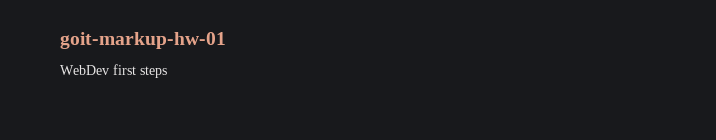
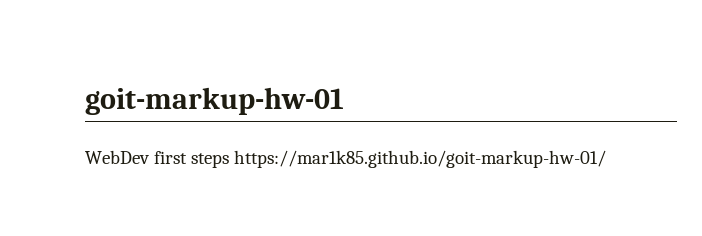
- WebDev first steps
+ WebDev first steps https://mar1k85.github.io/goit-markup-hw-01/

